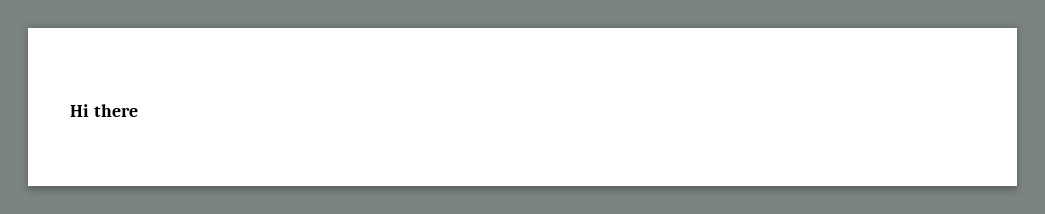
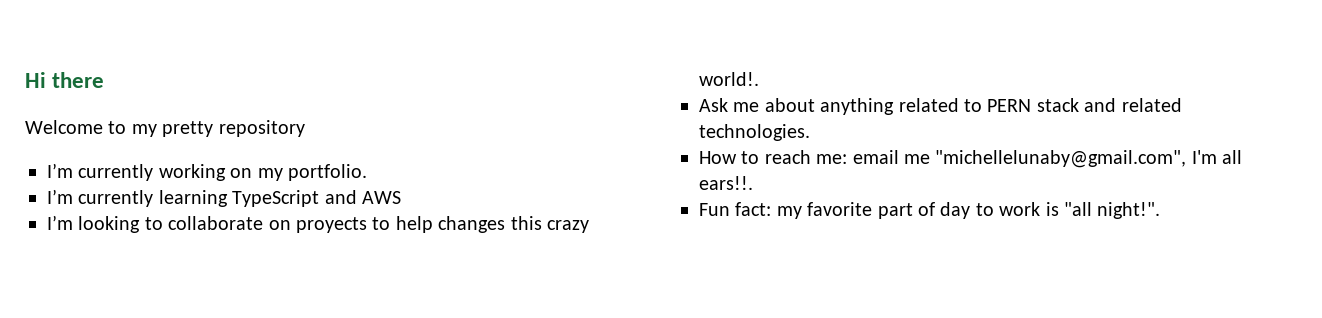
+ Welcome to my pretty repository
+ I’m currently working on my portfolio.
+ I’m currently learning TypeScript and AWS
+ I’m looking to collaborate on proyects to help changes this crazy world!.
+ Ask me about anything related to PERN stack and related technologies.
+ How to reach me: email me "michellelunaby@gmail.com", I'm all ears!!.
+ Fun fact: my favorite part of day to work is "all night!".

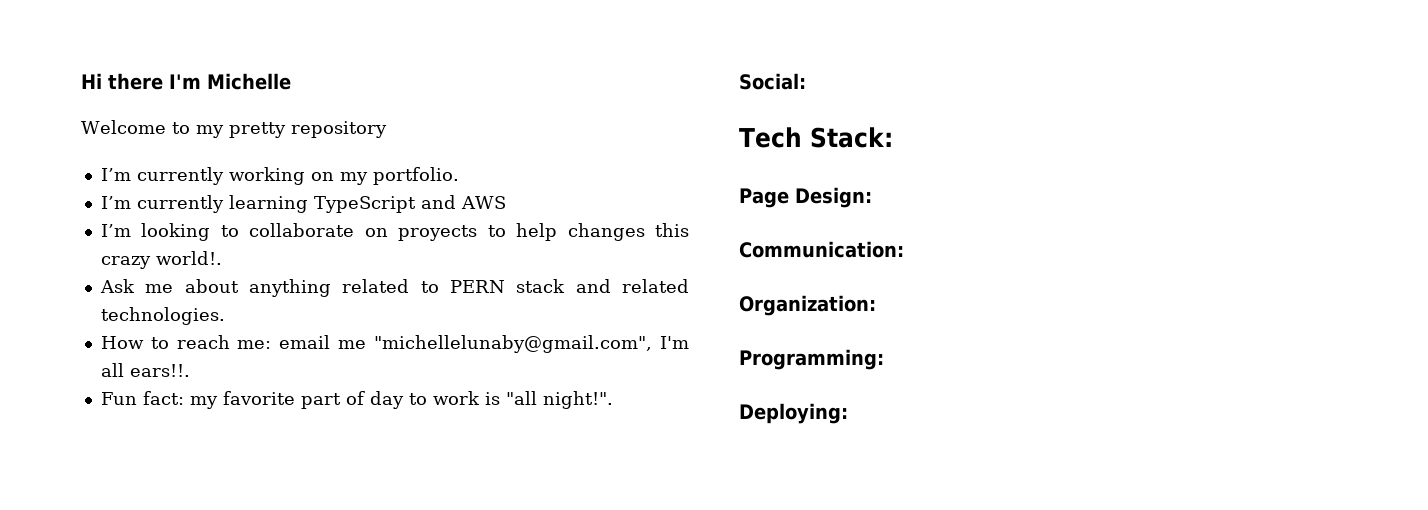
- Hi there
+ Hi there I'm Michelle
+ Social:
+ Tech Stack:
+ Page Design:
+ Communication:
+ Organization:
+ Programming:
+ Deploying:

